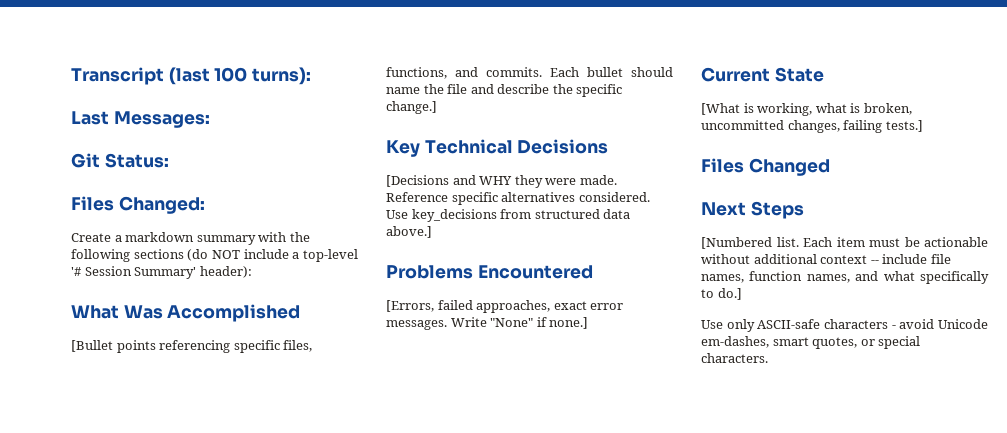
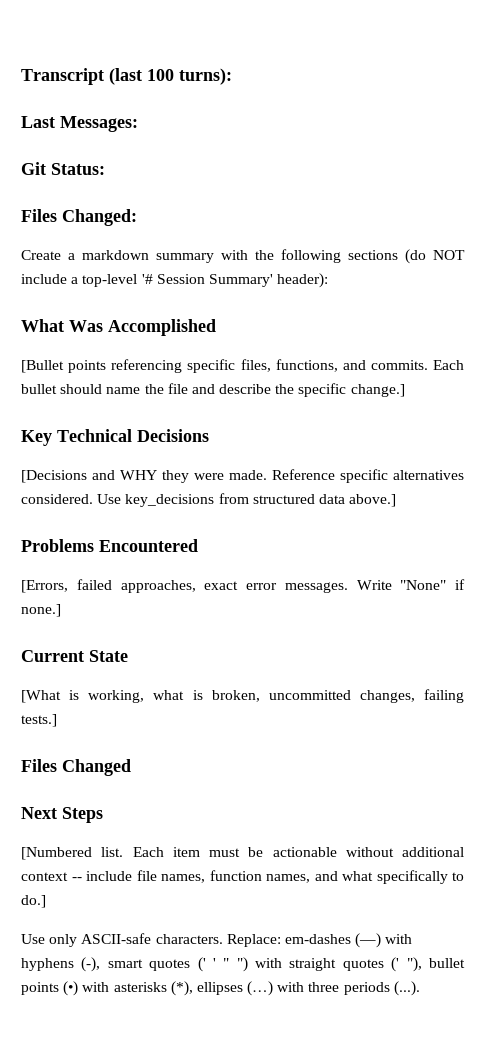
- Use only ASCII-safe characters - avoid Unicode em-dashes, smart quotes, or special characters.
+ Use only ASCII-safe characters. Replace: em-dashes (—) with hyphens (-), smart quotes (' ' " ") with straight quotes (' "), bullet points (•) with asterisks (*), ellipses (…) with three periods (...).

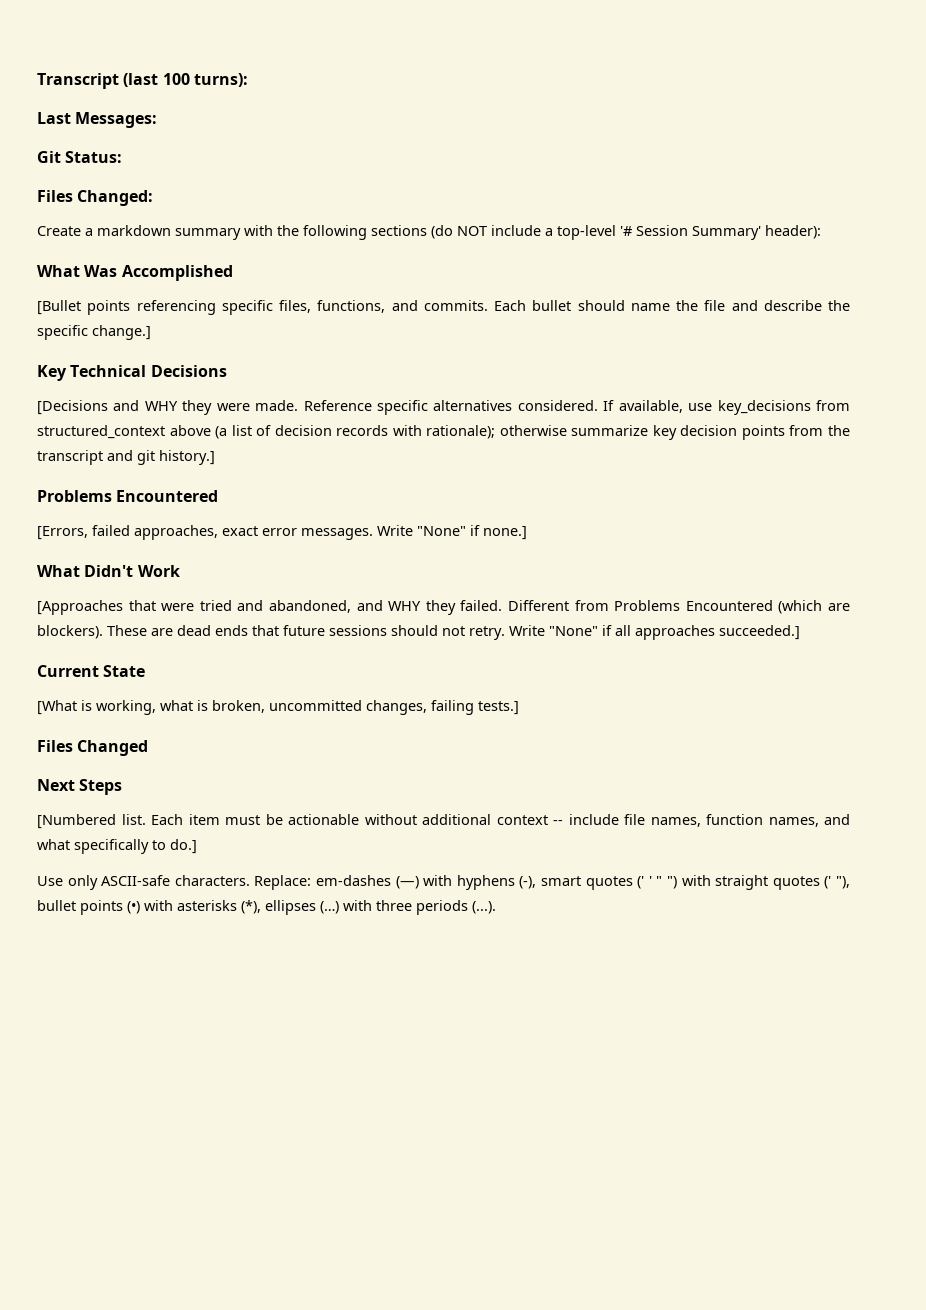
- Use key_decisions from structured data above.]
+ If available, use key_decisions from structured_context above (a list of decision records with rationale); otherwise summarize key decision points from the transcript and git history.]
+ What Didn't Work
+ [Approaches that were tried and abandoned, and WHY they failed. Different from Problems Encountered (which are blockers). These are dead ends that future sessions should not retry. Write "None" if all approaches succeeded.]

